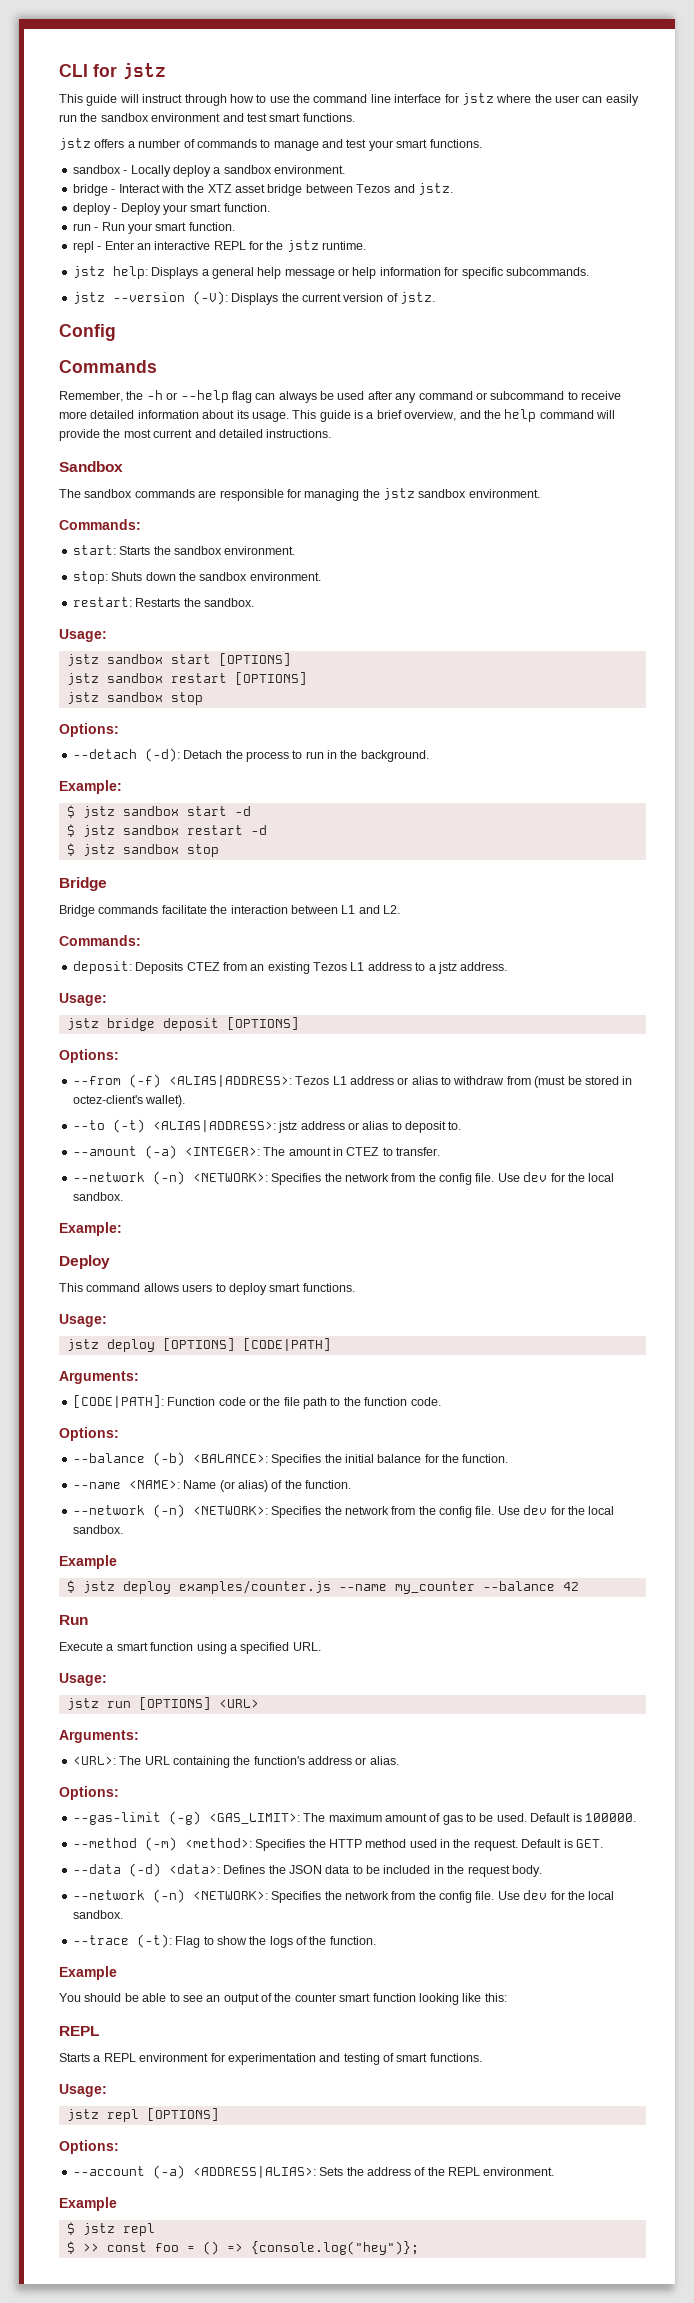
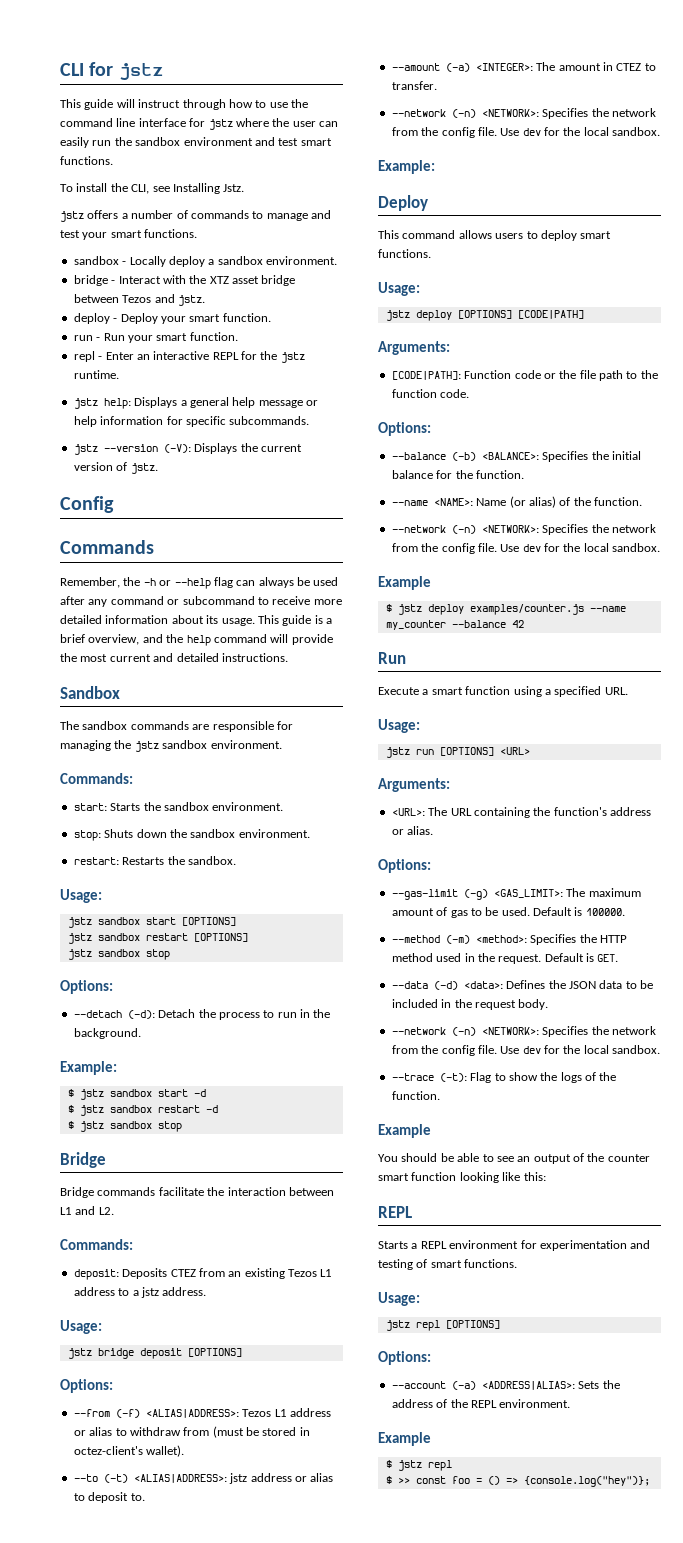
+ To install the CLI, see Installing Jstz.

